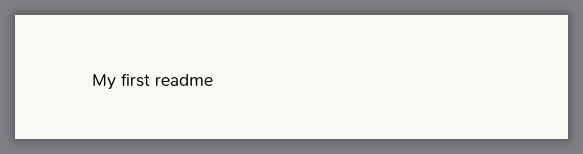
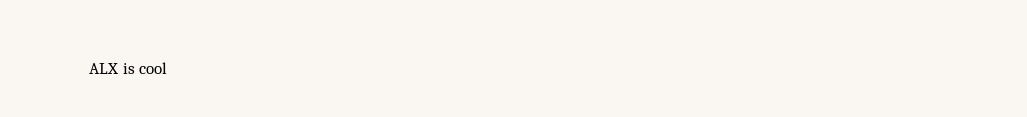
- My first readme
+ ALX is cool

